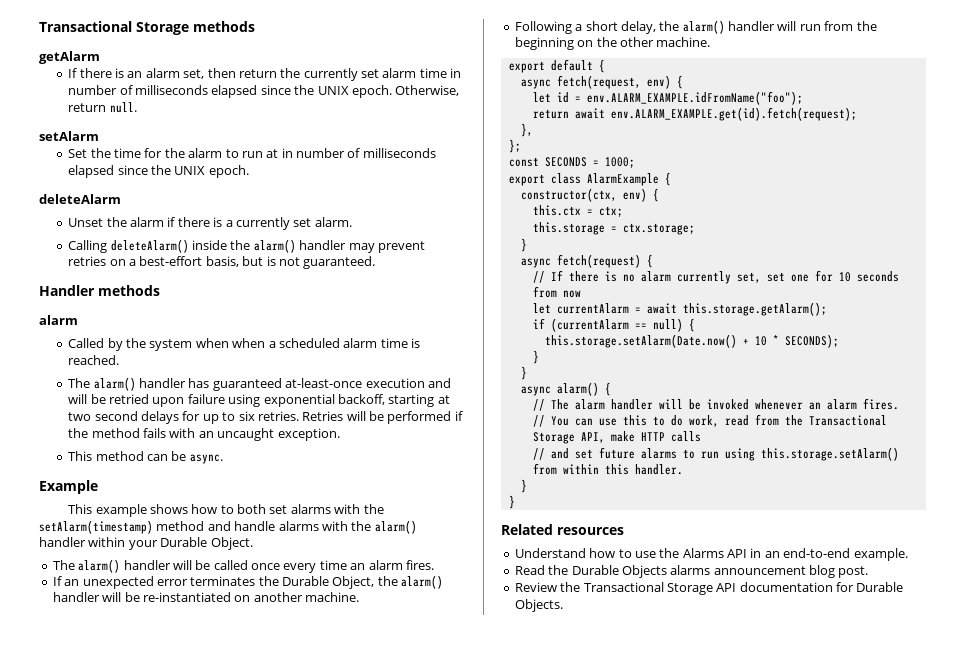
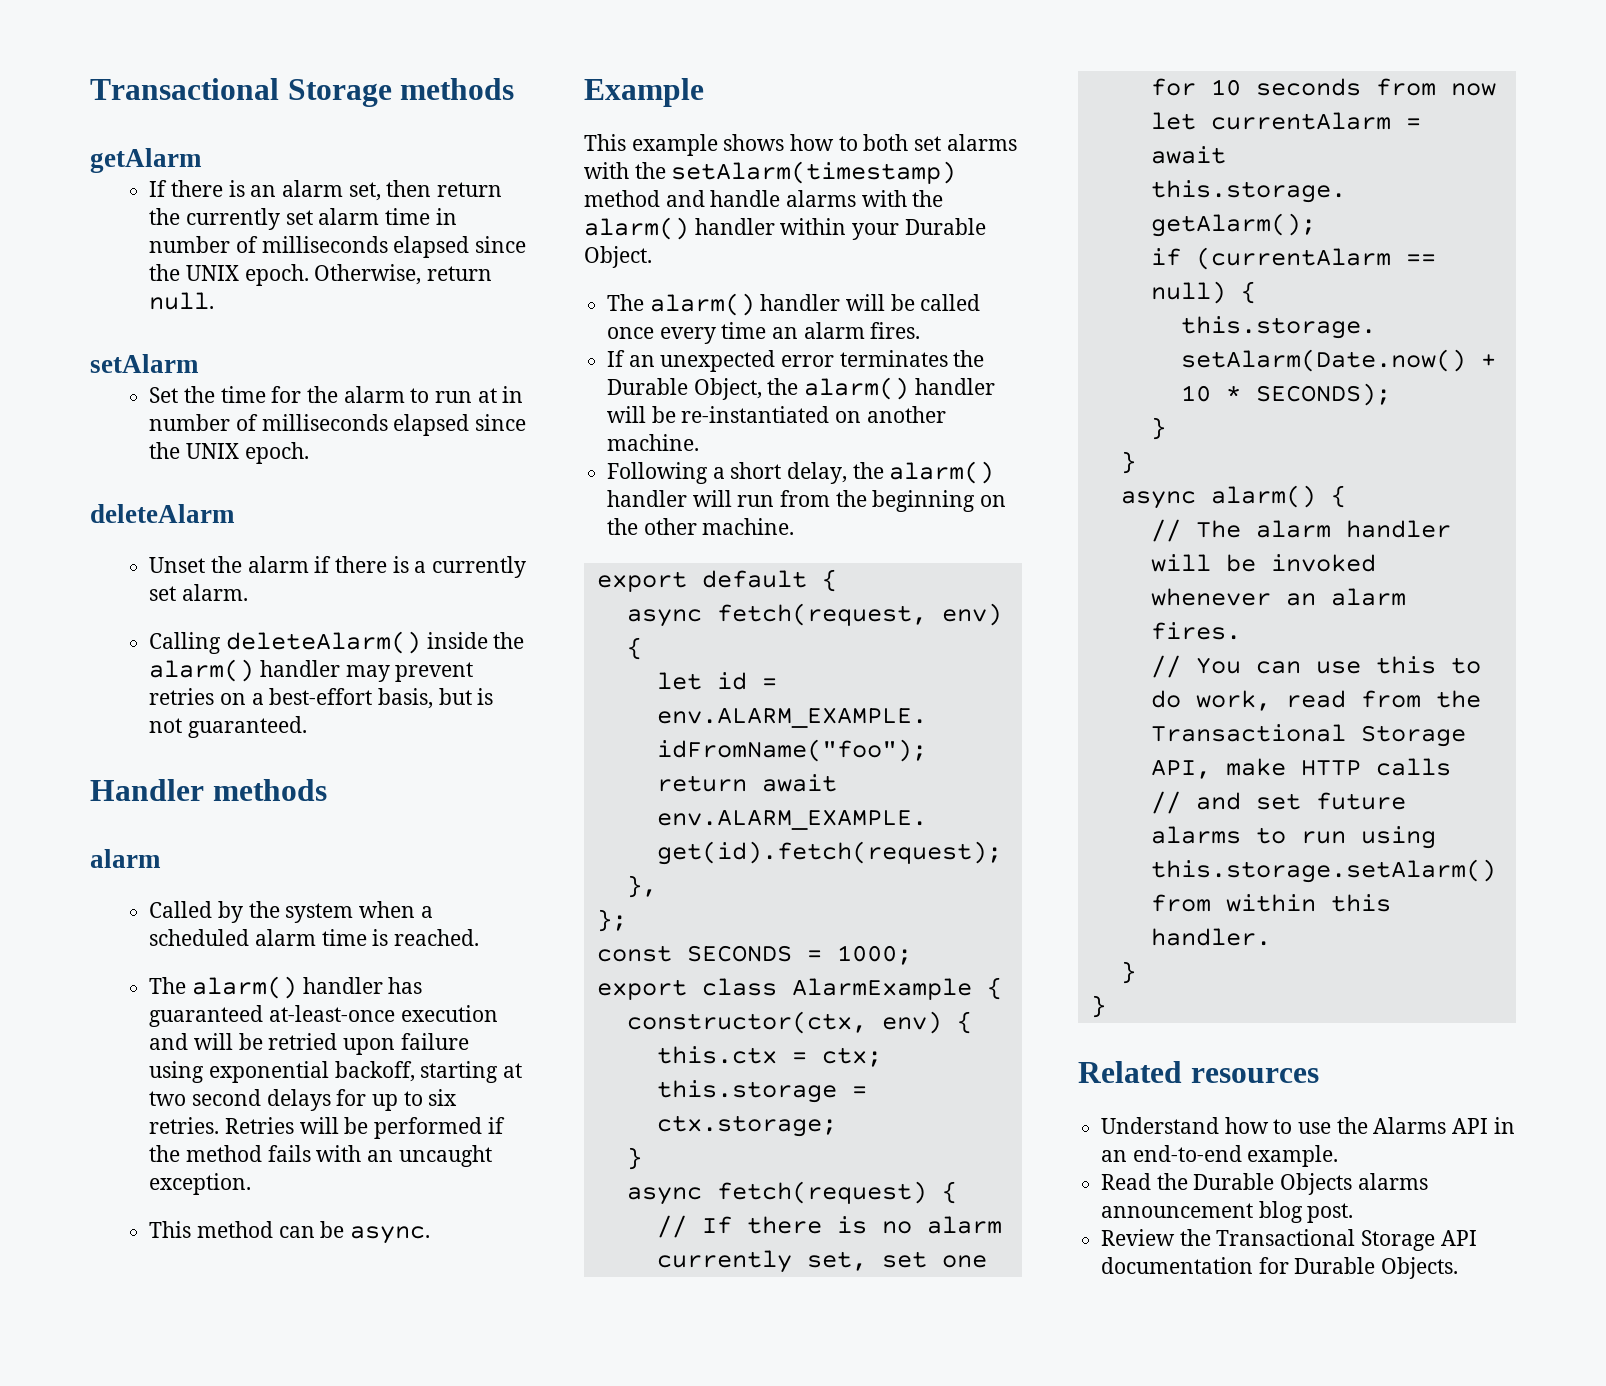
- Called by the system when when a scheduled alarm time is reached.
+ Called by the system when a scheduled alarm time is reached.

